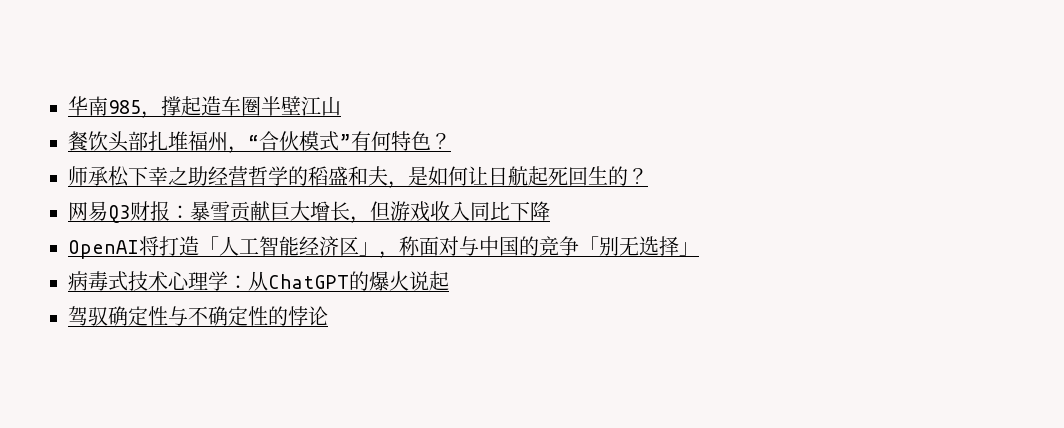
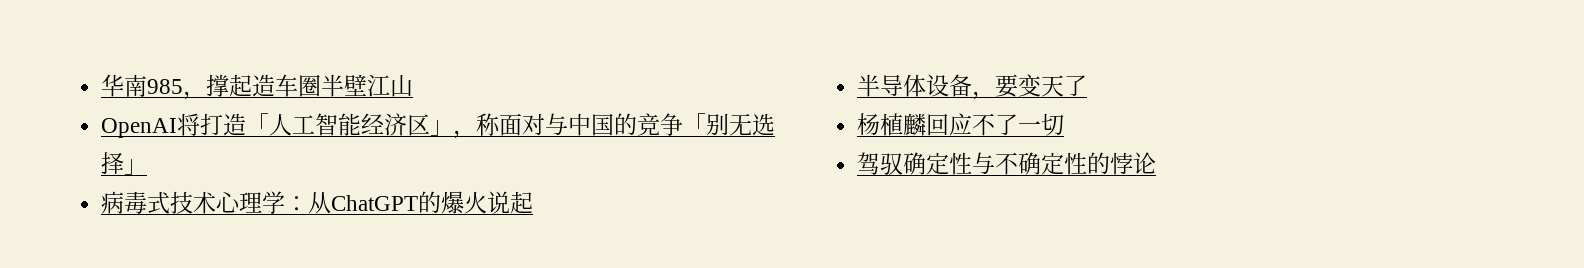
- 餐饮头部扎堆福州，“合伙模式”有何特色？
- 师承松下幸之助经营哲学的稻盛和夫，是如何让日航起死回生的？
- 网易Q3财报：暴雪贡献巨大增长，但游戏收入同比下降
+ 半导体设备，要变天了
+ 杨植麟回应不了一切

